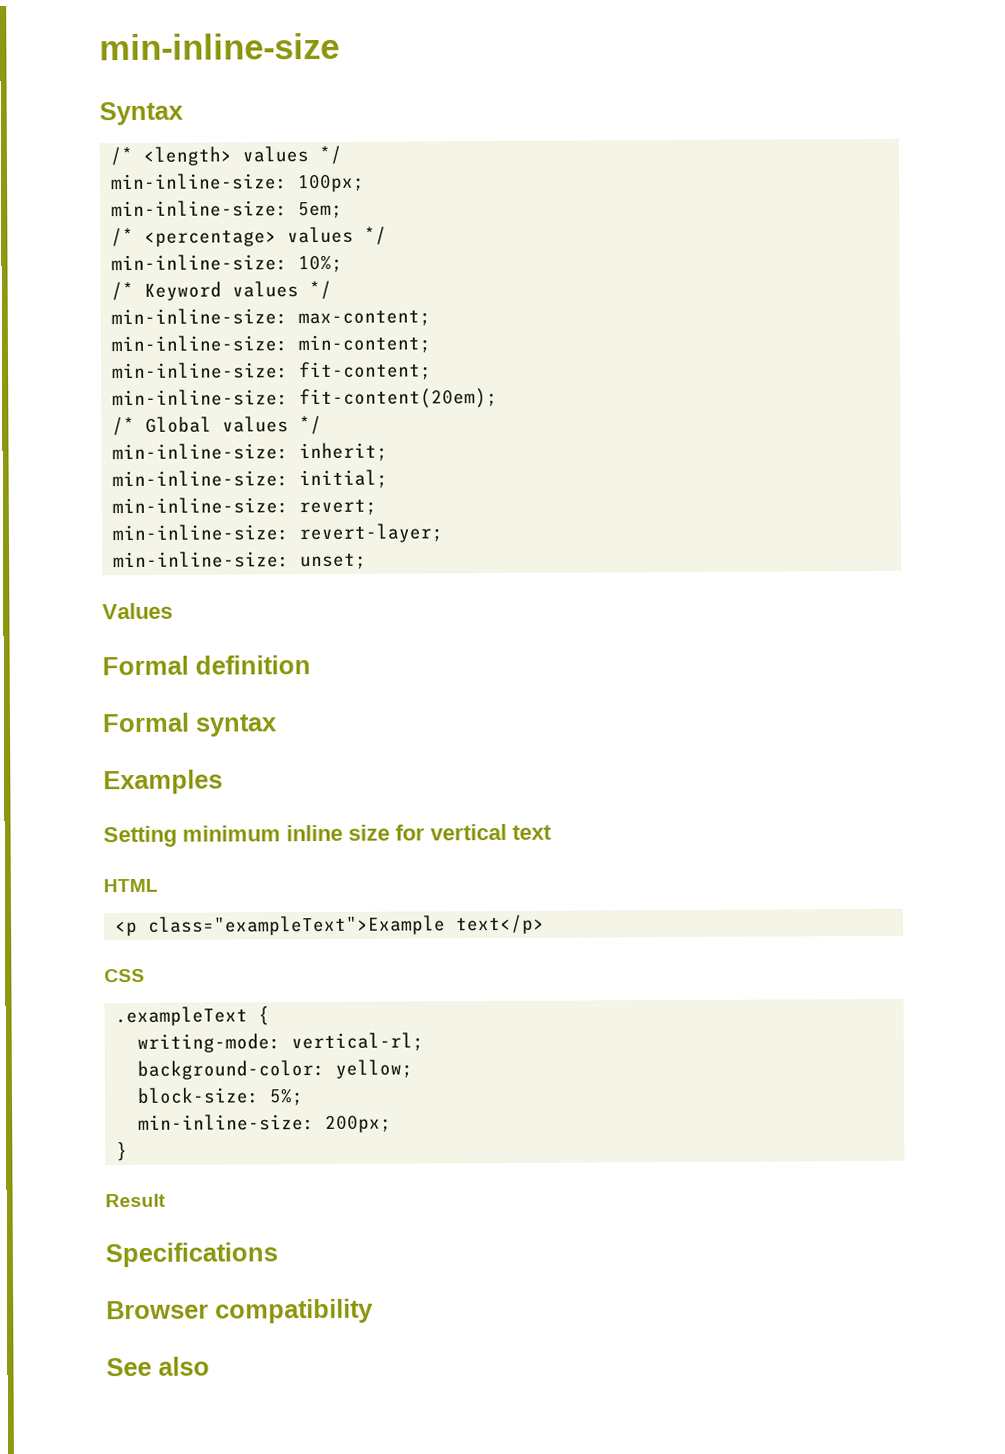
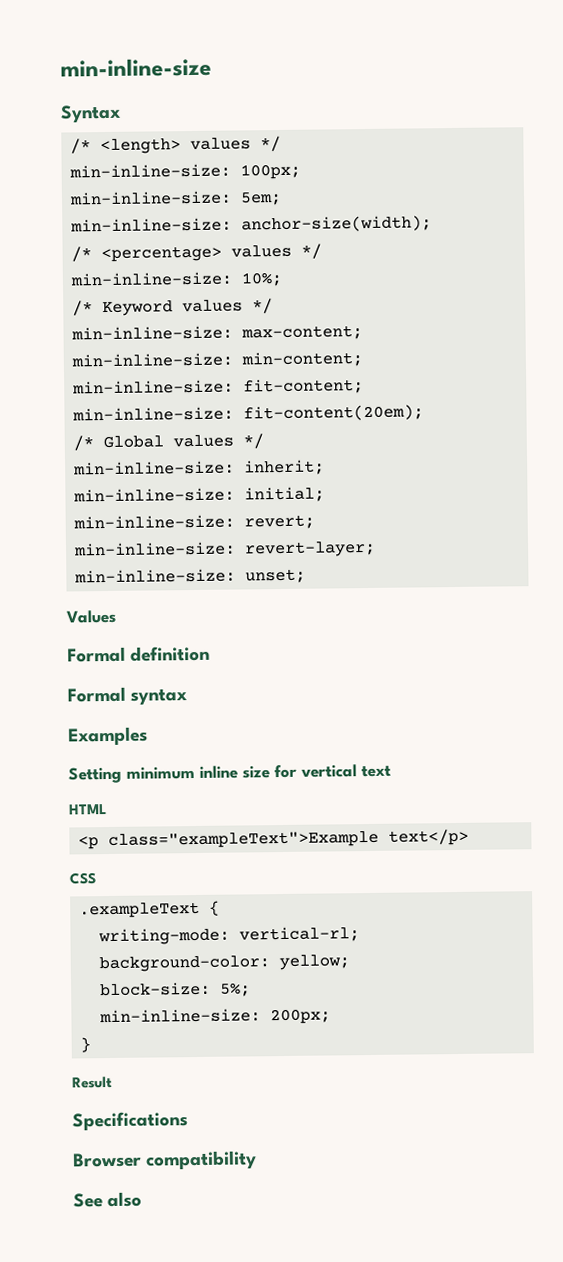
+ min-inline-size: anchor-size(width);

